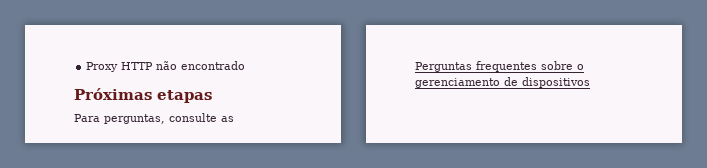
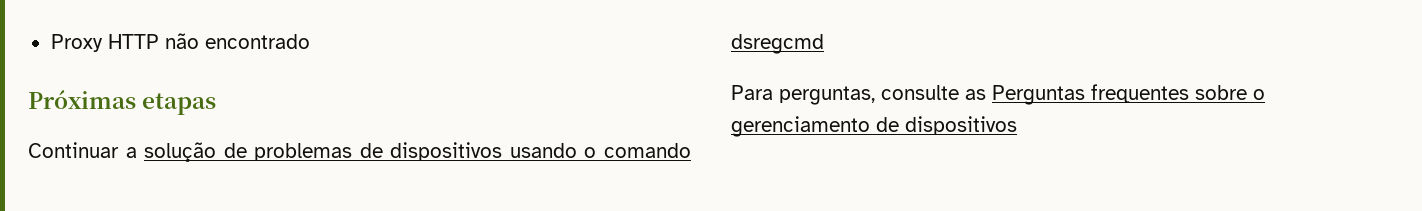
+ Continuar a solução de problemas de dispositivos usando o comando dsregcmd

